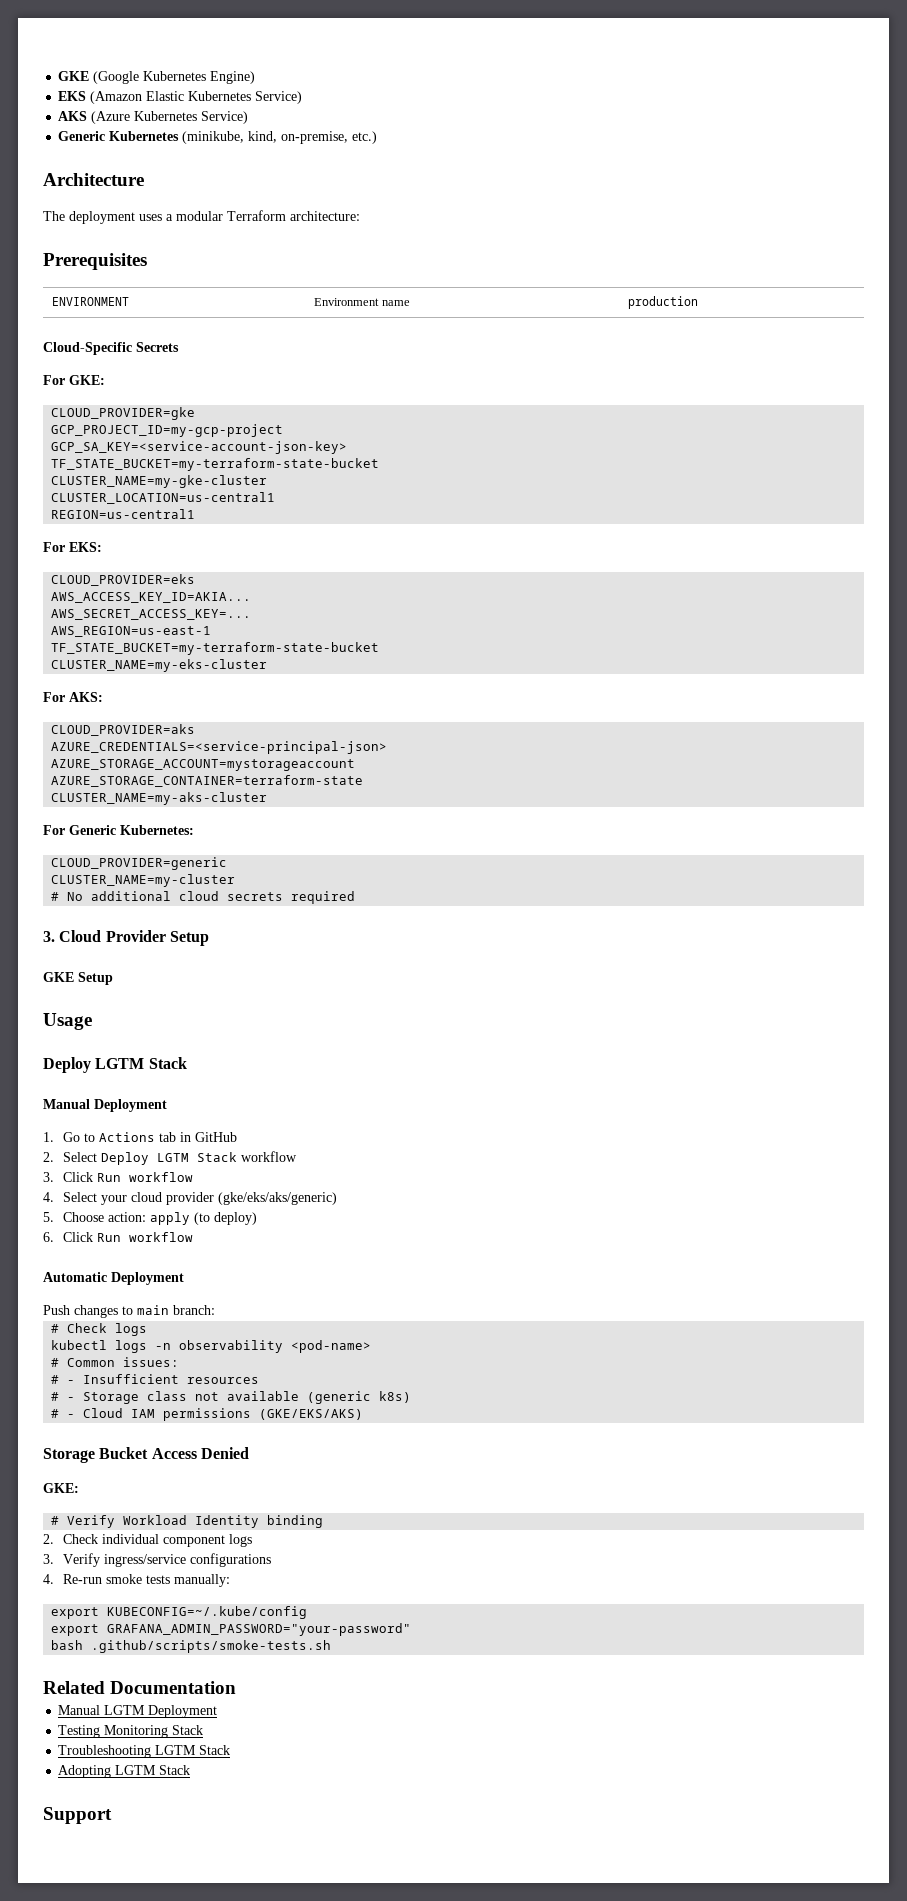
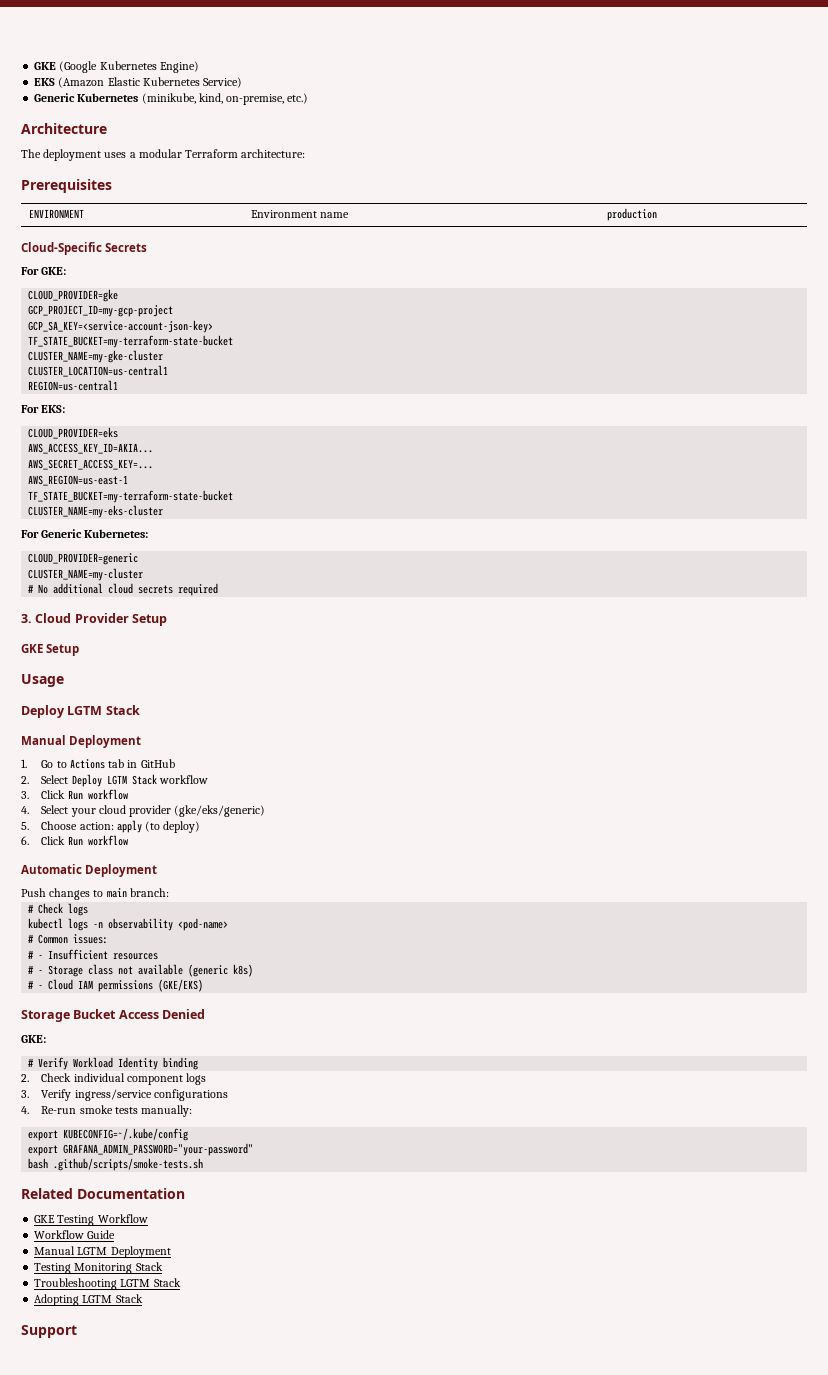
- AKS (Azure Kubernetes Service)
- For AKS:
- CLOUD_PROVIDER=aks
- AZURE_CREDENTIALS=<service-principal-json>
- AZURE_STORAGE_ACCOUNT=mystorageaccount
- AZURE_STORAGE_CONTAINER=terraform-state
- CLUSTER_NAME=my-aks-cluster
- 4. Select your cloud provider (gke/eks/aks/generic)
+ 4. Select your cloud provider (gke/eks/generic)
- # - Cloud IAM permissions (GKE/EKS/AKS)
+ # - Cloud IAM permissions (GKE/EKS)
+ GKE Testing Workflow
+ Workflow Guide

